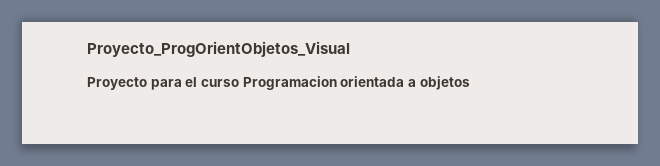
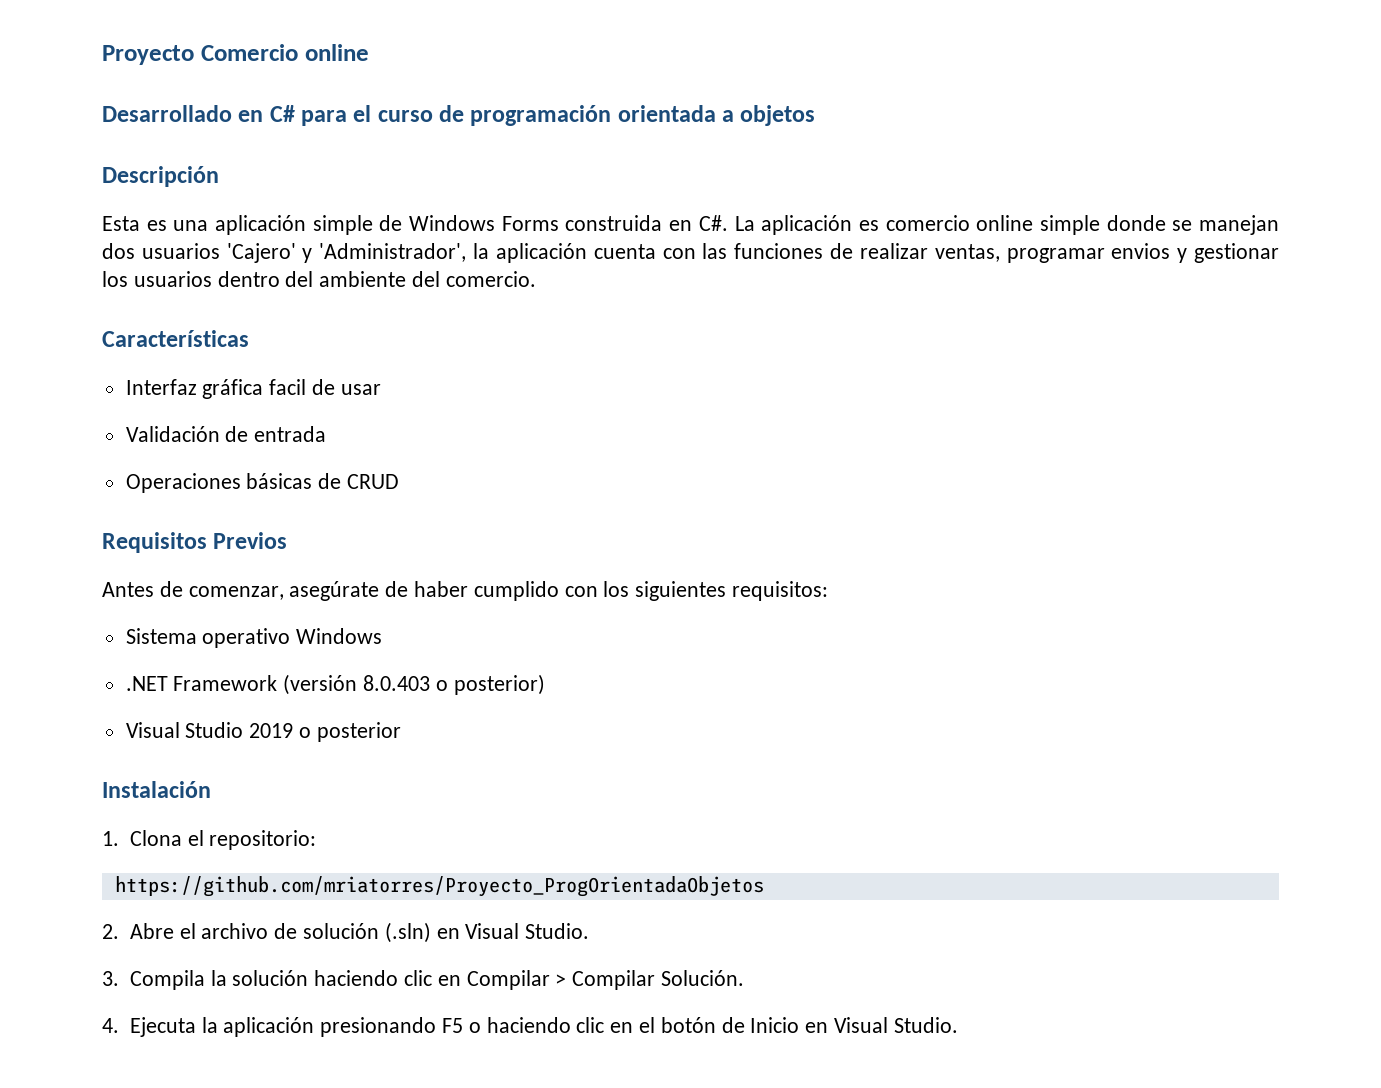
- Proyecto_ProgOrientObjetos_Visual
- Proyecto para el curso Programacion orientada a objetos
+ Proyecto Comercio online
+ Desarrollado en C# para el curso de programación orientada a objetos
+ Descripción
+ Esta es una aplicación simple de Windows Forms construida en C#. La aplicación es comercio online simple donde se manejan dos usuarios 'Cajero' y 'Administrador', la aplicación cuenta con las funciones de realizar ventas, programar envios y gestionar los usuarios dentro del ambiente del comercio.
+ Características
+ Interfaz gráfica facil de usar
+ Validación de entrada
+ Operaciones básicas de CRUD
+ Requisitos Previos
+ Antes de comenzar, asegúrate de haber cumplido con los siguientes requisitos:
+ Sistema operativo Windows
+ .NET Framework (versión 8.0.403 o posterior)
+ Visual Studio 2019 o posterior
+ Instalación
+ 1. Clona el repositorio:
+ https://github.com/mriatorres/Proyecto_ProgOrientadaObjetos
+ 2. Abre el archivo de solución (.sln) en Visual Studio.
+ 3. Compila la solución haciendo clic en Compilar > Compilar Solución.
+ 4. Ejecuta la aplicación presionando F5 o haciendo clic en el botón de Inicio en Visual Studio.

